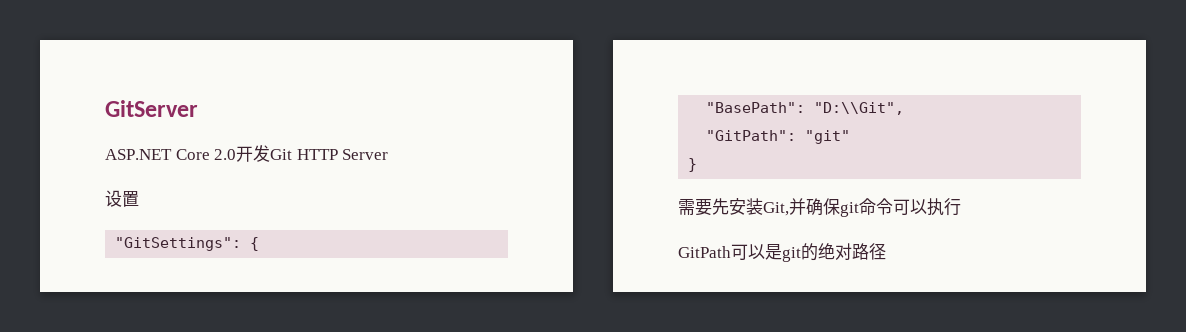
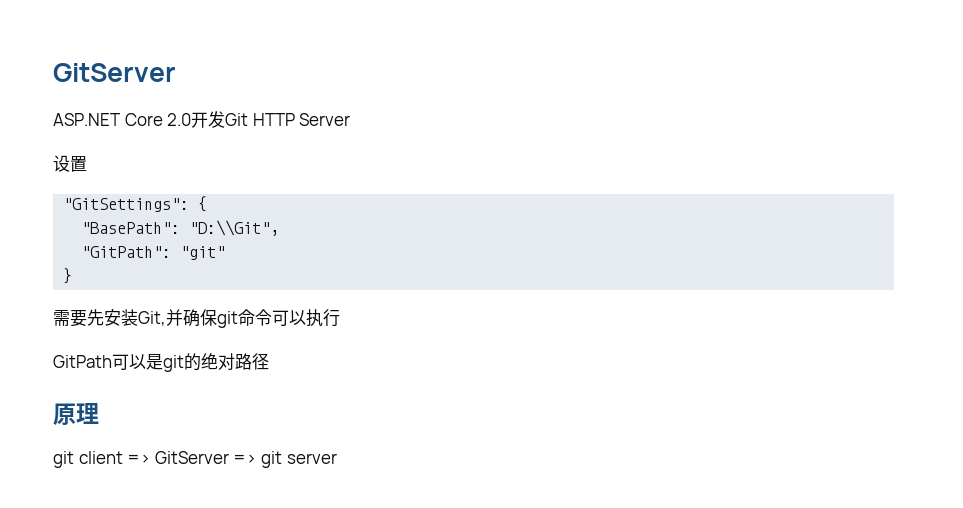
+ 原理
+ git client => GitServer => git server

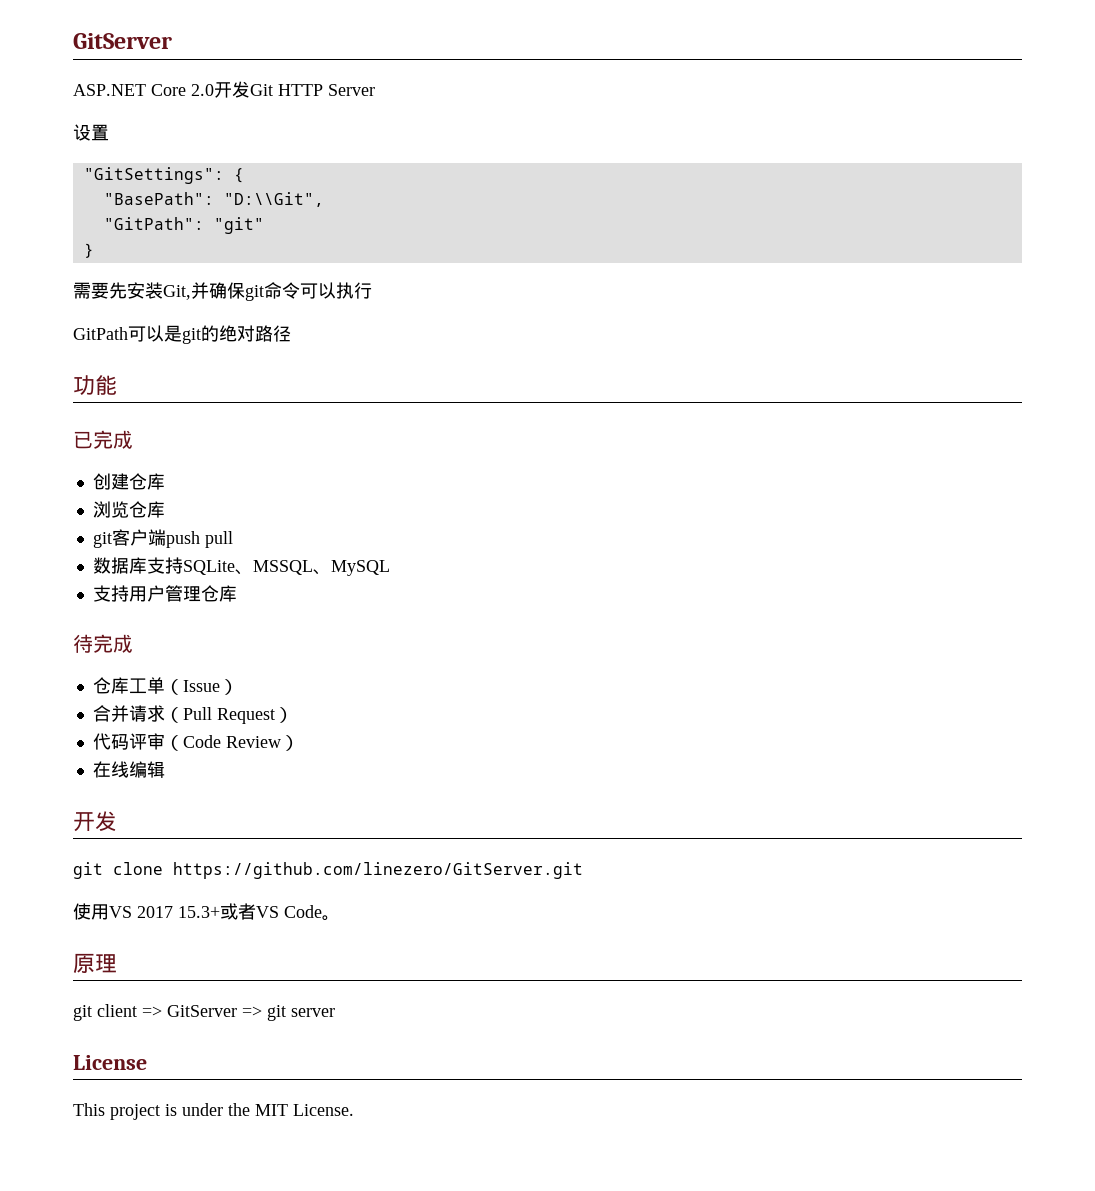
+ 功能
+ 已完成
+ 创建仓库
+ 浏览仓库
+ git客户端push pull
+ 数据库支持SQLite、MSSQL、MySQL
+ 支持用户管理仓库
+ 待完成
+ 仓库工单（Issue）
+ 合并请求（Pull Request）
+ 代码评审（Code Review）
+ 在线编辑
+ 开发
+ git clone https://github.com/linezero/GitServer.git
+ 使用VS 2017 15.3+或者VS Code。
+ License
+ This project is under the MIT License.

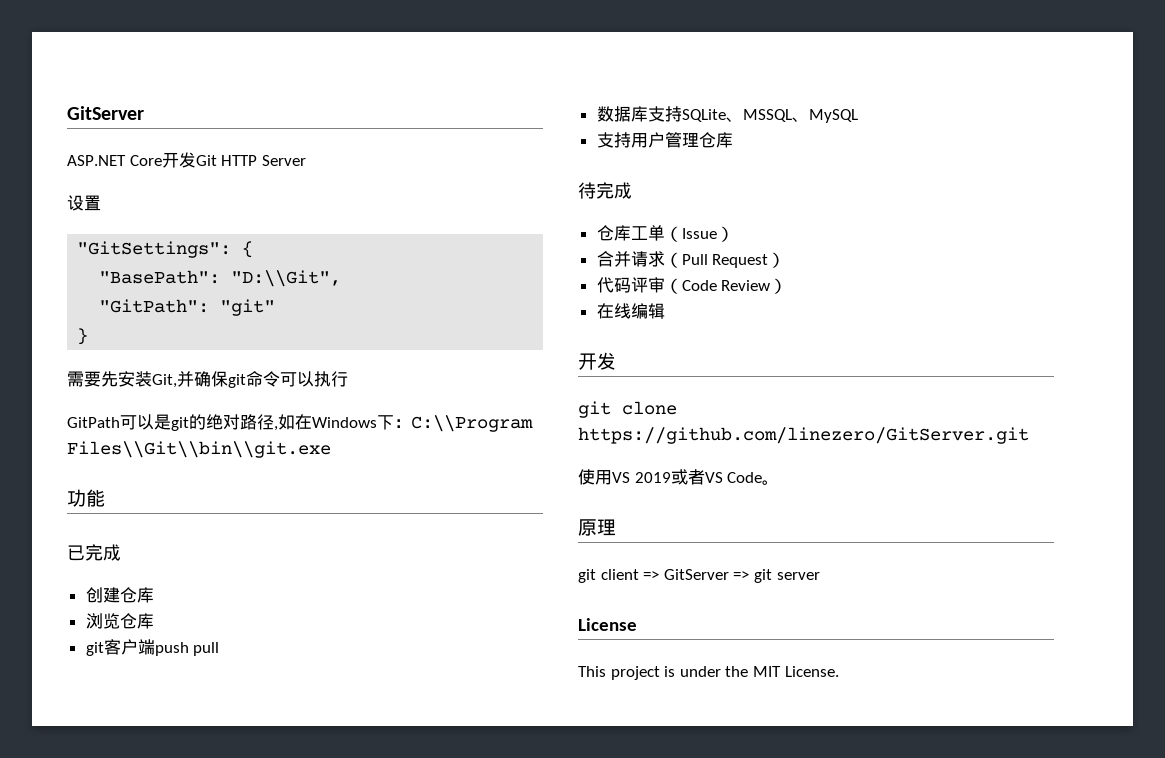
- ASP.NET Core 2.0开发Git HTTP Server
+ ASP.NET Core开发Git HTTP Server
- GitPath可以是git的绝对路径
+ GitPath可以是git的绝对路径,如在Windows下：C:\\Program Files\\Git\\bin\\git.exe
- 使用VS 2017 15.3+或者VS Code。
+ 使用VS 2019或者VS Code。

